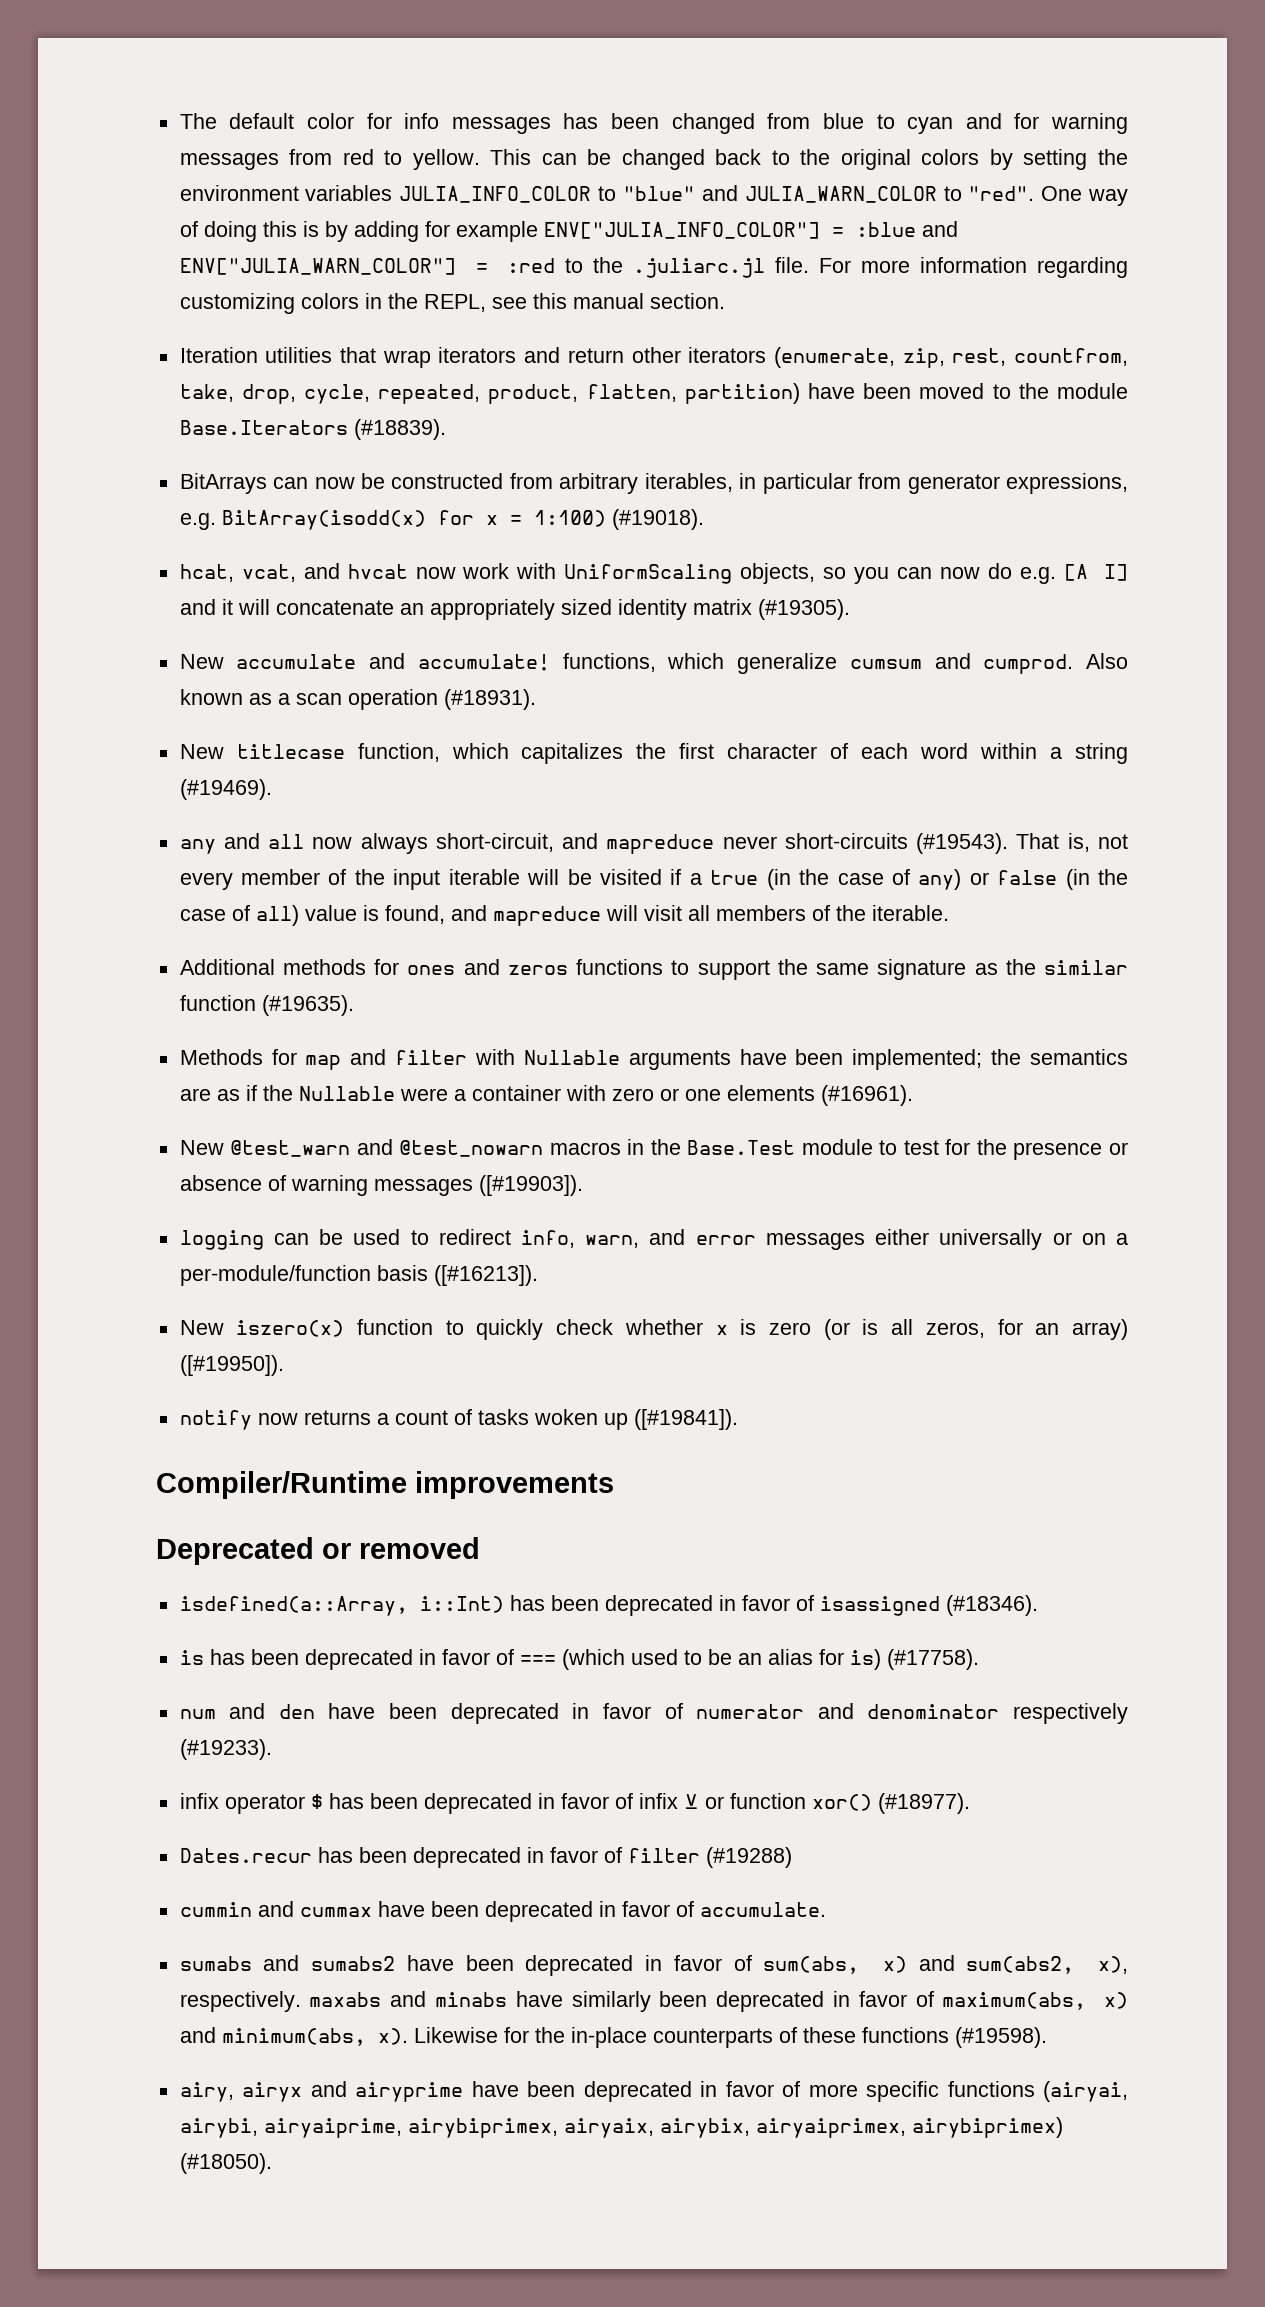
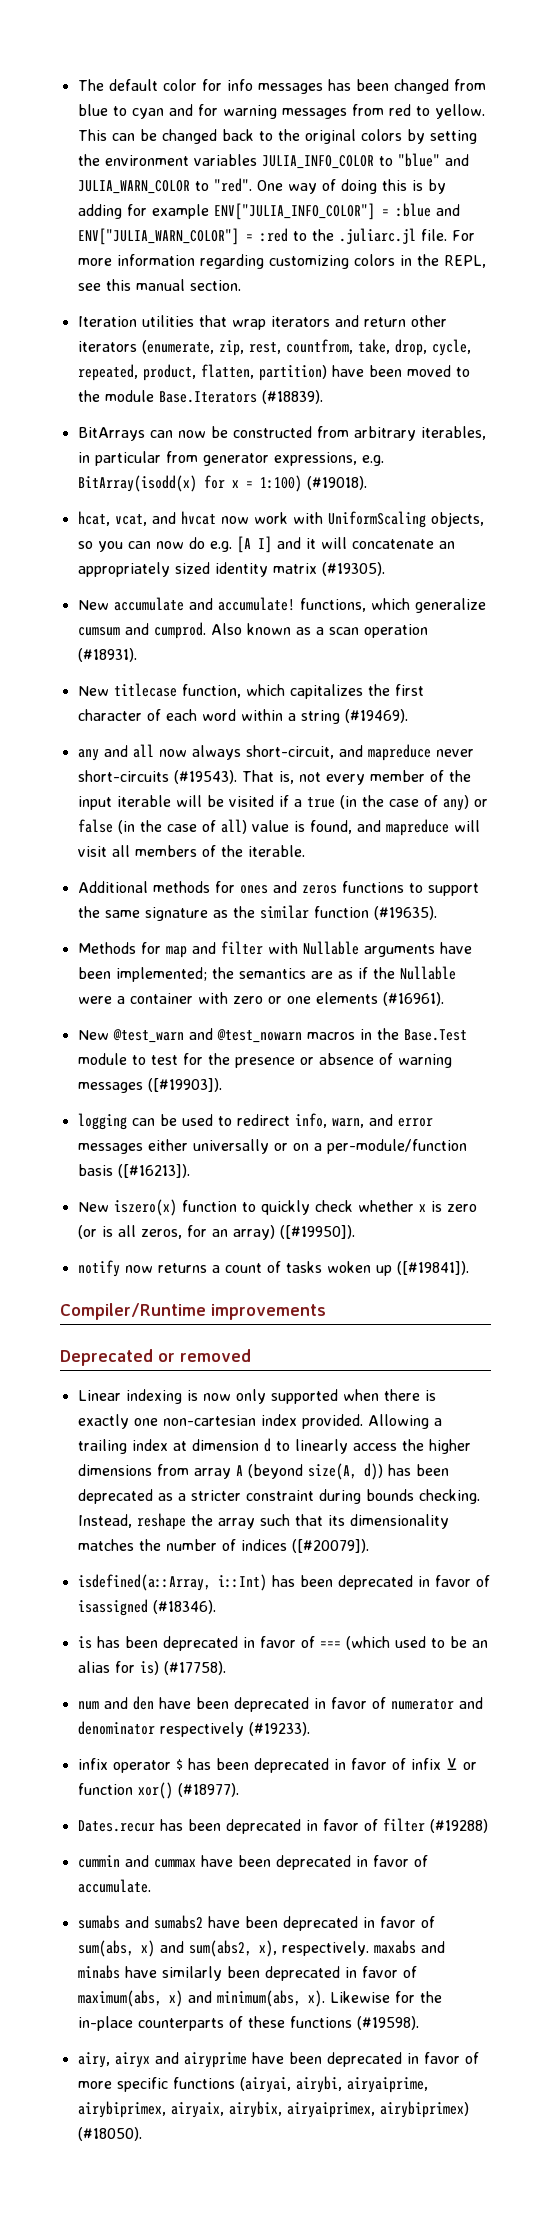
+ Linear indexing is now only supported when there is exactly one non-cartesian index provided. Allowing a trailing index at dimension d to linearly access the higher dimensions from array A (beyond size(A, d)) has been deprecated as a stricter constraint during bounds checking. Instead, reshape the array such that its dimensionality matches the number of indices ([#20079]).

